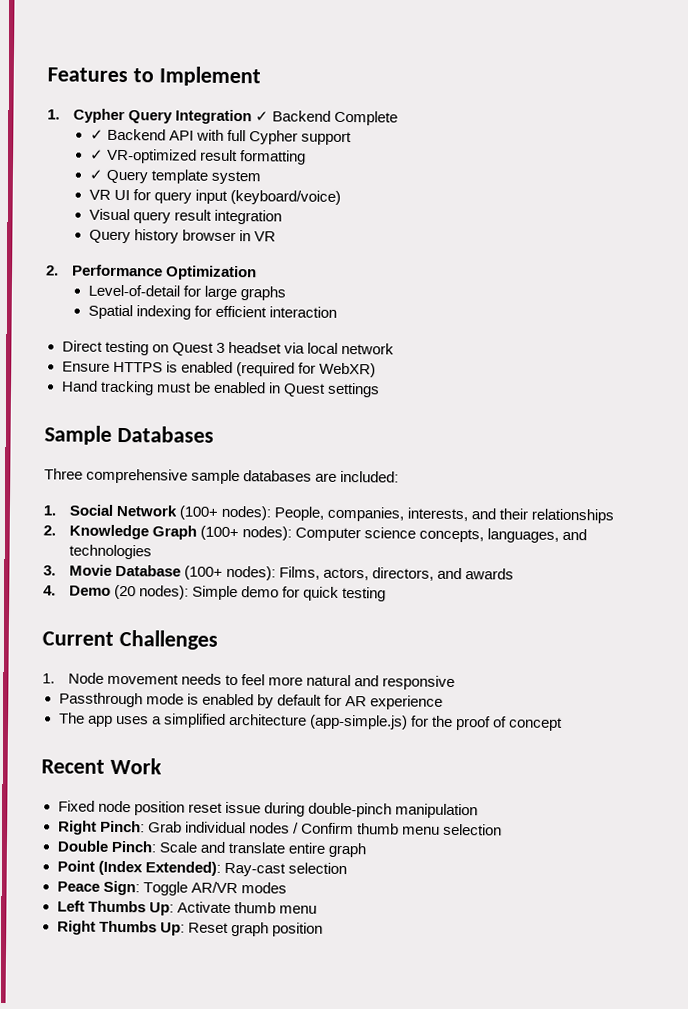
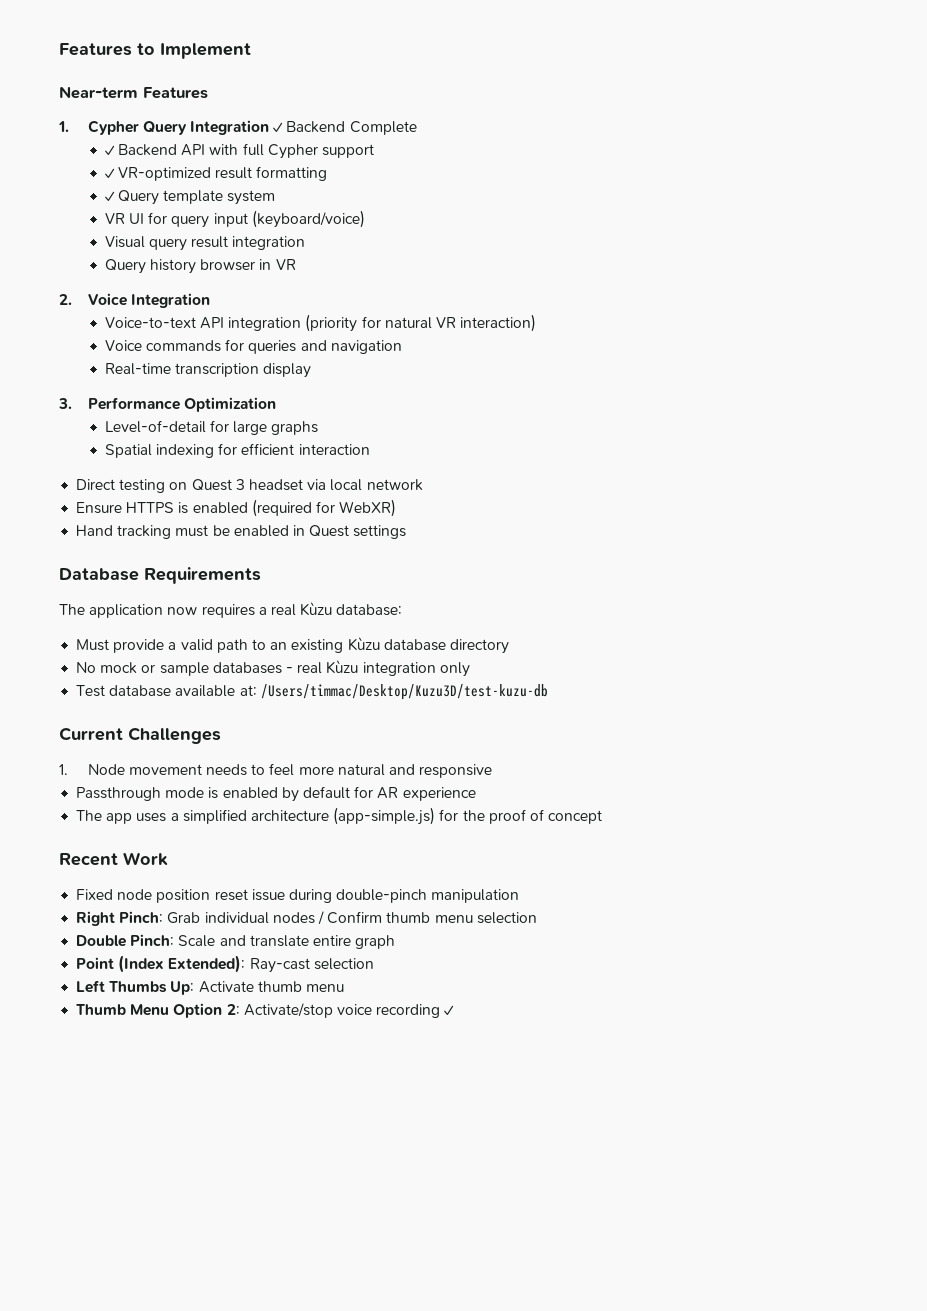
+ Near-term Features
- 2. Performance Optimization
+ 2. Voice Integration
+ Voice-to-text API integration (priority for natural VR interaction)
+ Voice commands for queries and navigation
+ Real-time transcription display
+ 3. Performance Optimization
- Sample Databases
- Three comprehensive sample databases are included:
- 1. Social Network (100+ nodes): People, companies, interests, and their relationships
- 2. Knowledge Graph (100+ nodes): Computer science concepts, languages, and technologies
- 3. Movie Database (100+ nodes): Films, actors, directors, and awards
- 4. Demo (20 nodes): Simple demo for quick testing
+ Database Requirements
+ The application now requires a real Kùzu database:
+ Must provide a valid path to an existing Kùzu database directory
+ No mock or sample databases - real Kùzu integration only
+ Test database available at: /Users/timmac/Desktop/Kuzu3D/test-kuzu-db
- Peace Sign: Toggle AR/VR modes
- Right Thumbs Up: Reset graph position
+ Thumb Menu Option 2: Activate/stop voice recording ✓

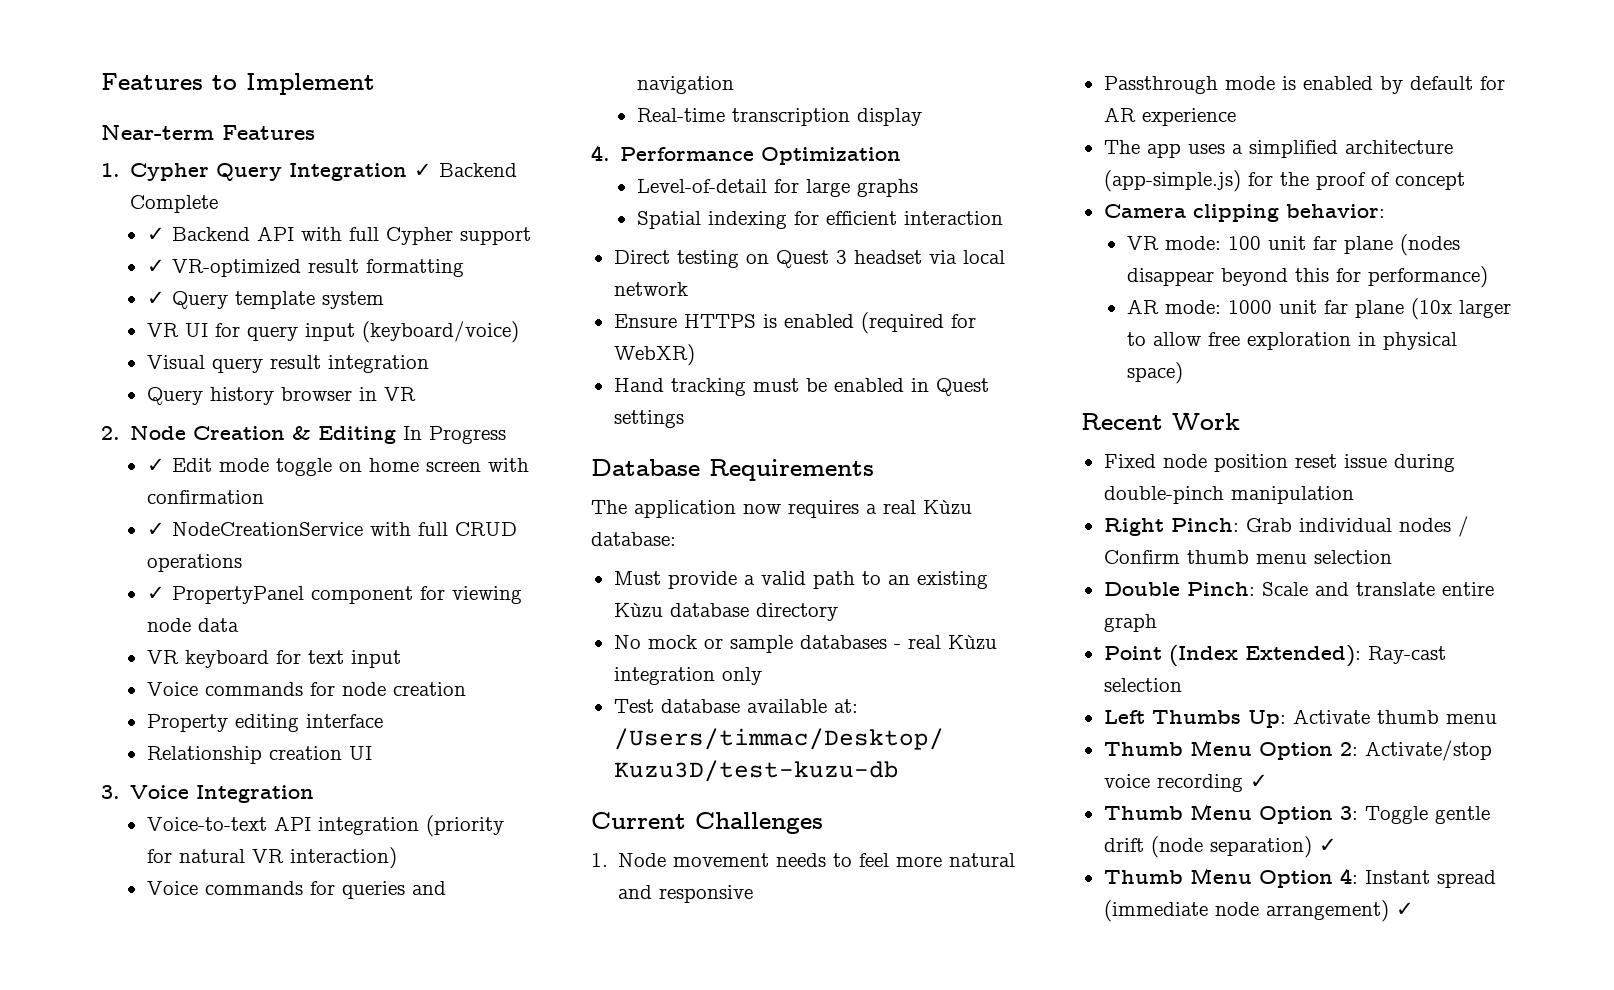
- 2. Voice Integration
+ 2. Node Creation & Editing In Progress
+ ✓ Edit mode toggle on home screen with confirmation
+ ✓ NodeCreationService with full CRUD operations
+ ✓ PropertyPanel component for viewing node data
+ VR keyboard for text input
+ Voice commands for node creation
+ Property editing interface
+ Relationship creation UI
+ 3. Voice Integration
- 3. Performance Optimization
+ 4. Performance Optimization
+ Camera clipping behavior:
+ VR mode: 100 unit far plane (nodes disappear beyond this for performance)
+ AR mode: 1000 unit far plane (10x larger to allow free exploration in physical space)
+ Thumb Menu Option 3: Toggle gentle drift (node separation) ✓
+ Thumb Menu Option 4: Instant spread (immediate node arrangement) ✓

